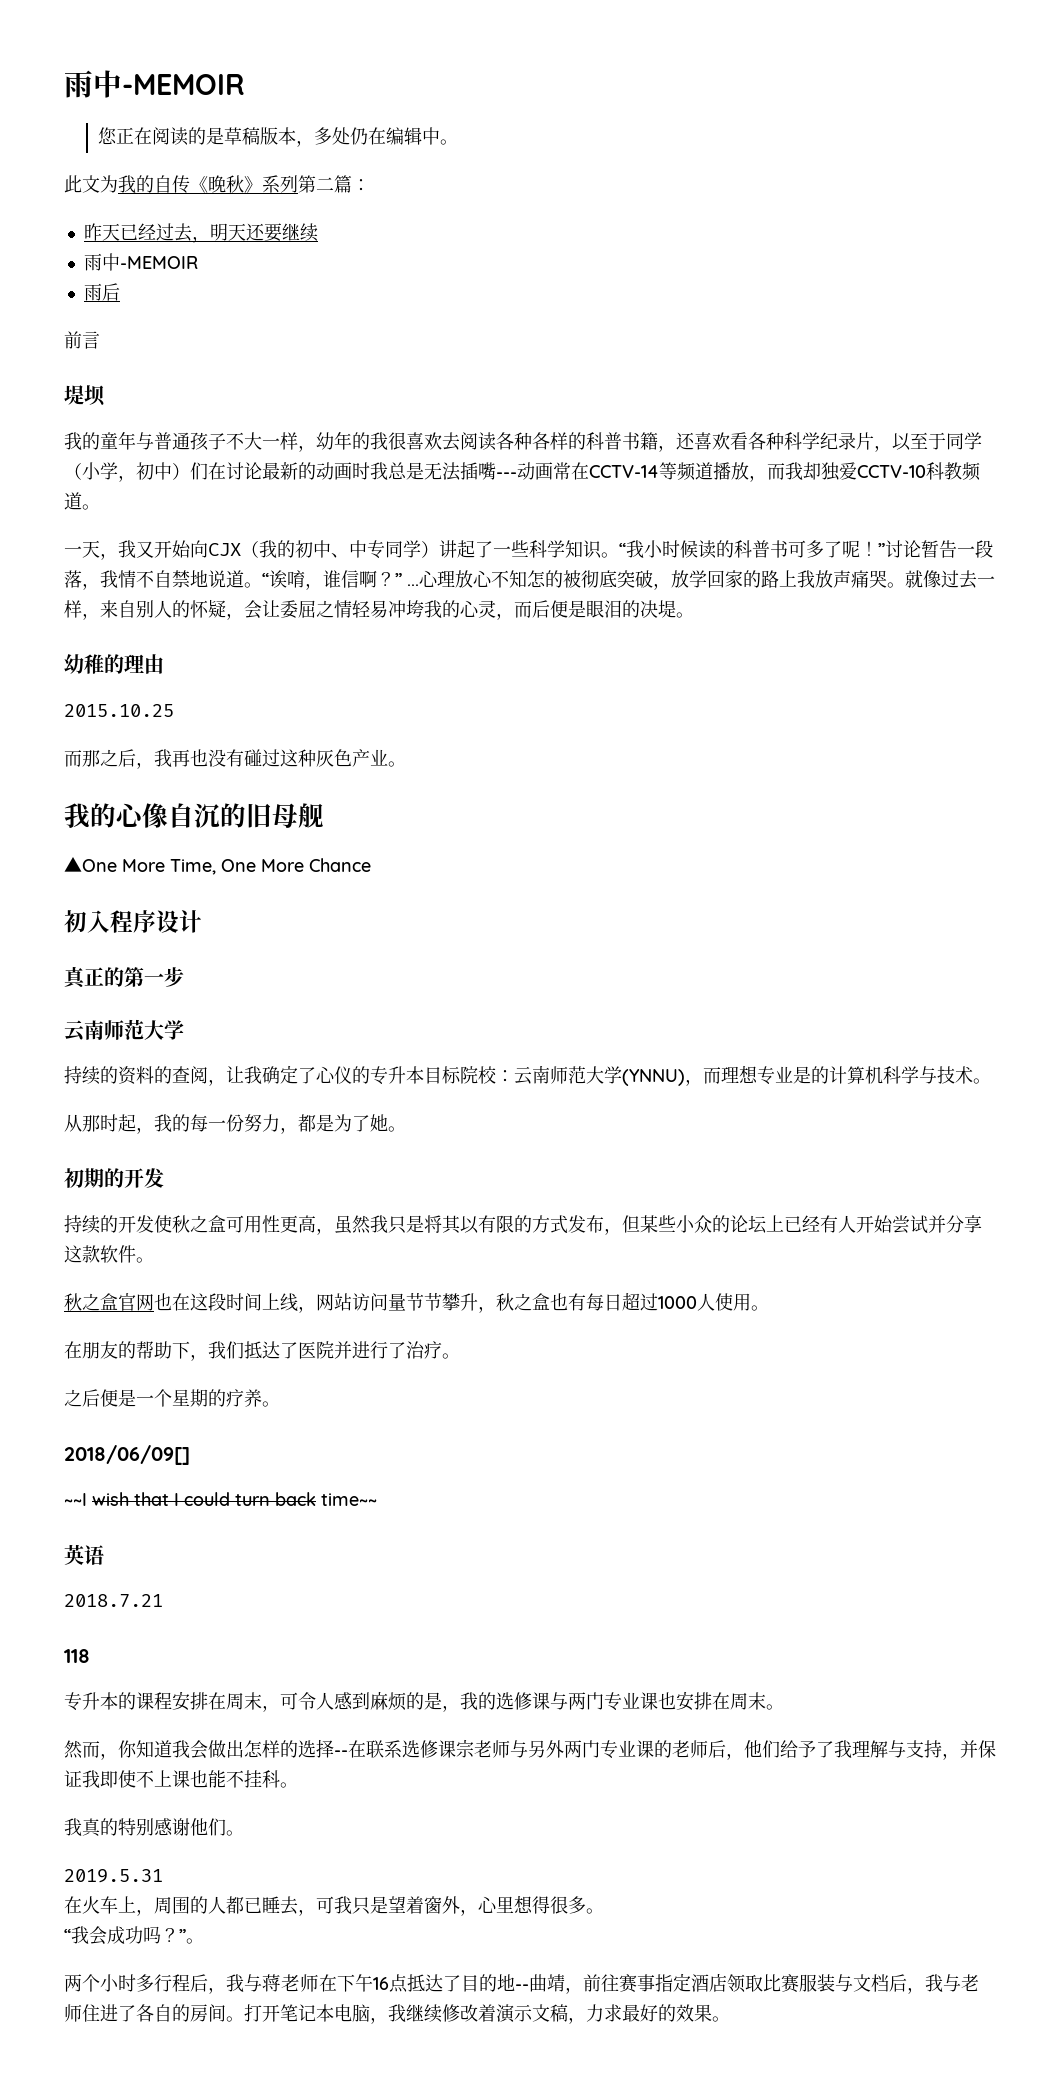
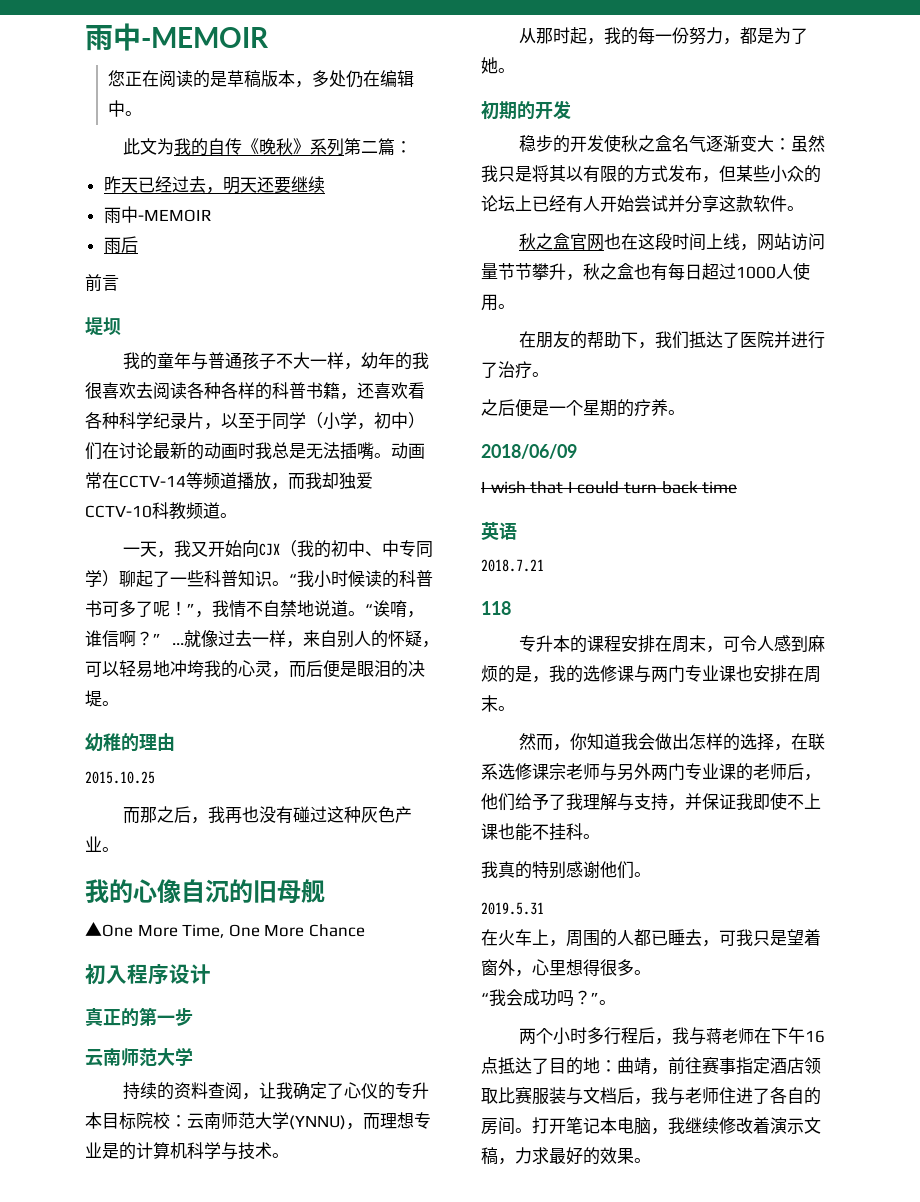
- 我的童年与普通孩子不大一样，幼年的我很喜欢去阅读各种各样的科普书籍，还喜欢看各种科学纪录片，以至于同学（小学，初中）们在讨论最新的动画时我总是无法插嘴---动画常在CCTV-14等频道播放，而我却独爱CCTV-10科教频道。
+ 我的童年与普通孩子不大一样，幼年的我很喜欢去阅读各种各样的科普书籍，还喜欢看各种科学纪录片，以至于同学（小学，初中）们在讨论最新的动画时我总是无法插嘴。动画常在CCTV-14等频道播放，而我却独爱CCTV-10科教频道。
- 一天，我又开始向CJX（我的初中、中专同学）讲起了一些科学知识。
+ 一天，我又开始向CJX（我的初中、中专同学）聊起了一些科普知识。
- “我小时候读的科普书可多了呢！”讨论暂告一段落，我情不自禁地说道。
+ “我小时候读的科普书可多了呢！”，我情不自禁地说道。
- 心理放心不知怎的被彻底突破，放学回家的路上我放声痛哭。
- 就像过去一样，来自别人的怀疑，会让委屈之情轻易冲垮我的心灵，而后便是眼泪的决堤。
+ 就像过去一样，来自别人的怀疑，可以轻易地冲垮我的心灵，而后便是眼泪的决堤。
- 持续的资料的查阅，让我确定了心仪的专升本目标院校：云南师范大学(YNNU)，而理想专业是的计算机科学与技术。
+ 持续的资料查阅，让我确定了心仪的专升本目标院校：云南师范大学(YNNU)，而理想专业是的计算机科学与技术。
- 持续的开发使秋之盒可用性更高，虽然我只是将其以有限的方式发布，但某些小众的论坛上已经有人开始尝试并分享这款软件。
+ 稳步的开发使秋之盒名气逐渐变大：虽然我只是将其以有限的方式发布，但某些小众的论坛上已经有人开始尝试并分享这款软件。
- 2018/06/09[]
- ~~I wish that I could turn back time~~
+ 2018/06/09
+ I wish that I could turn back time
- 然而，你知道我会做出怎样的选择--在联系选修课宗老师与另外两门专业课的老师后，他们给予了我理解与支持，并保证我即使不上课也能不挂科。
+ 然而，你知道我会做出怎样的选择，在联系选修课宗老师与另外两门专业课的老师后，他们给予了我理解与支持，并保证我即使不上课也能不挂科。
- 两个小时多行程后，我与蒋老师在下午16点抵达了目的地--曲靖，前往赛事指定酒店领取比赛服装与文档后，我与老师住进了各自的房间。
+ 两个小时多行程后，我与蒋老师在下午16点抵达了目的地：曲靖，前往赛事指定酒店领取比赛服装与文档后，我与老师住进了各自的房间。

